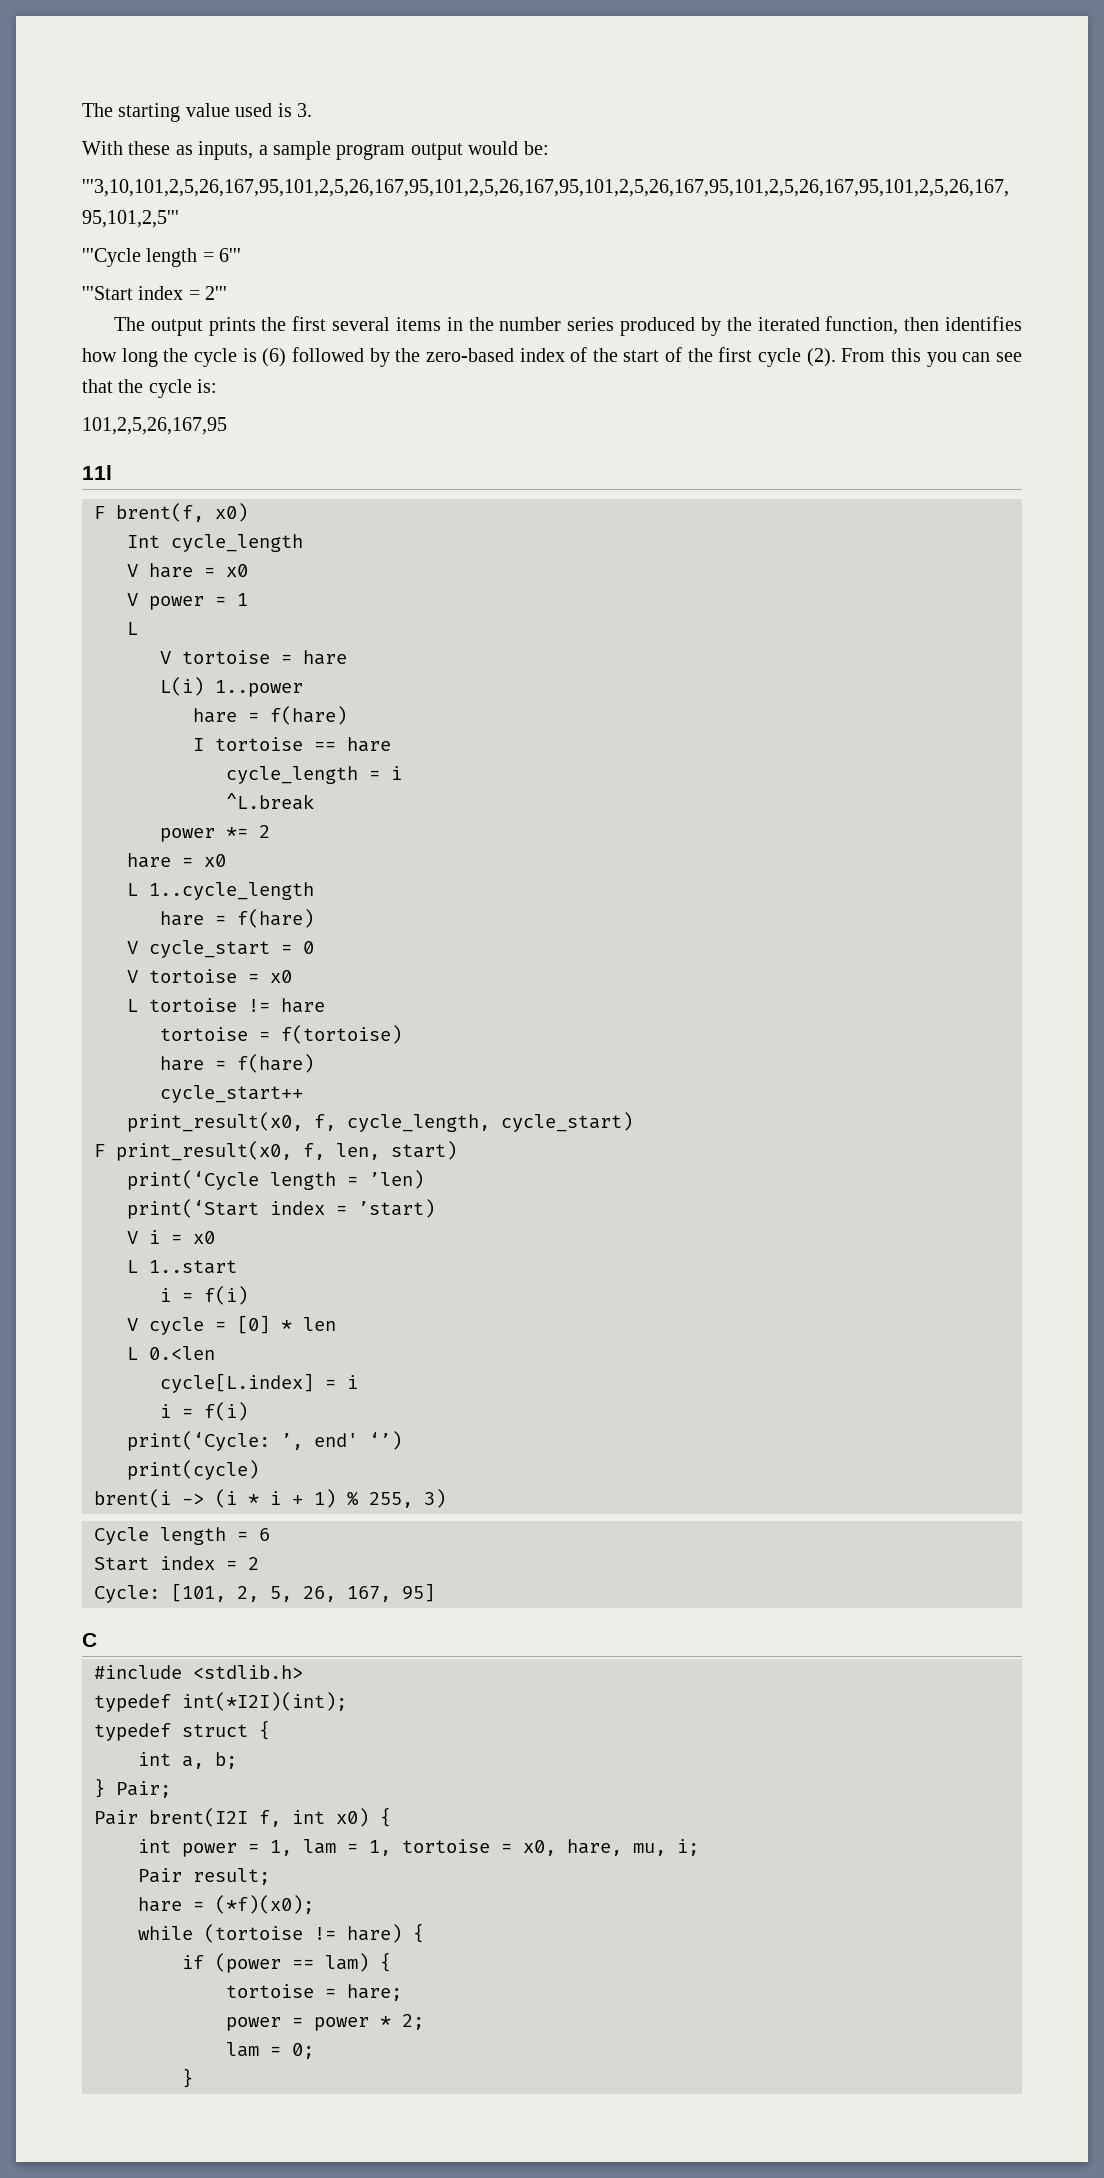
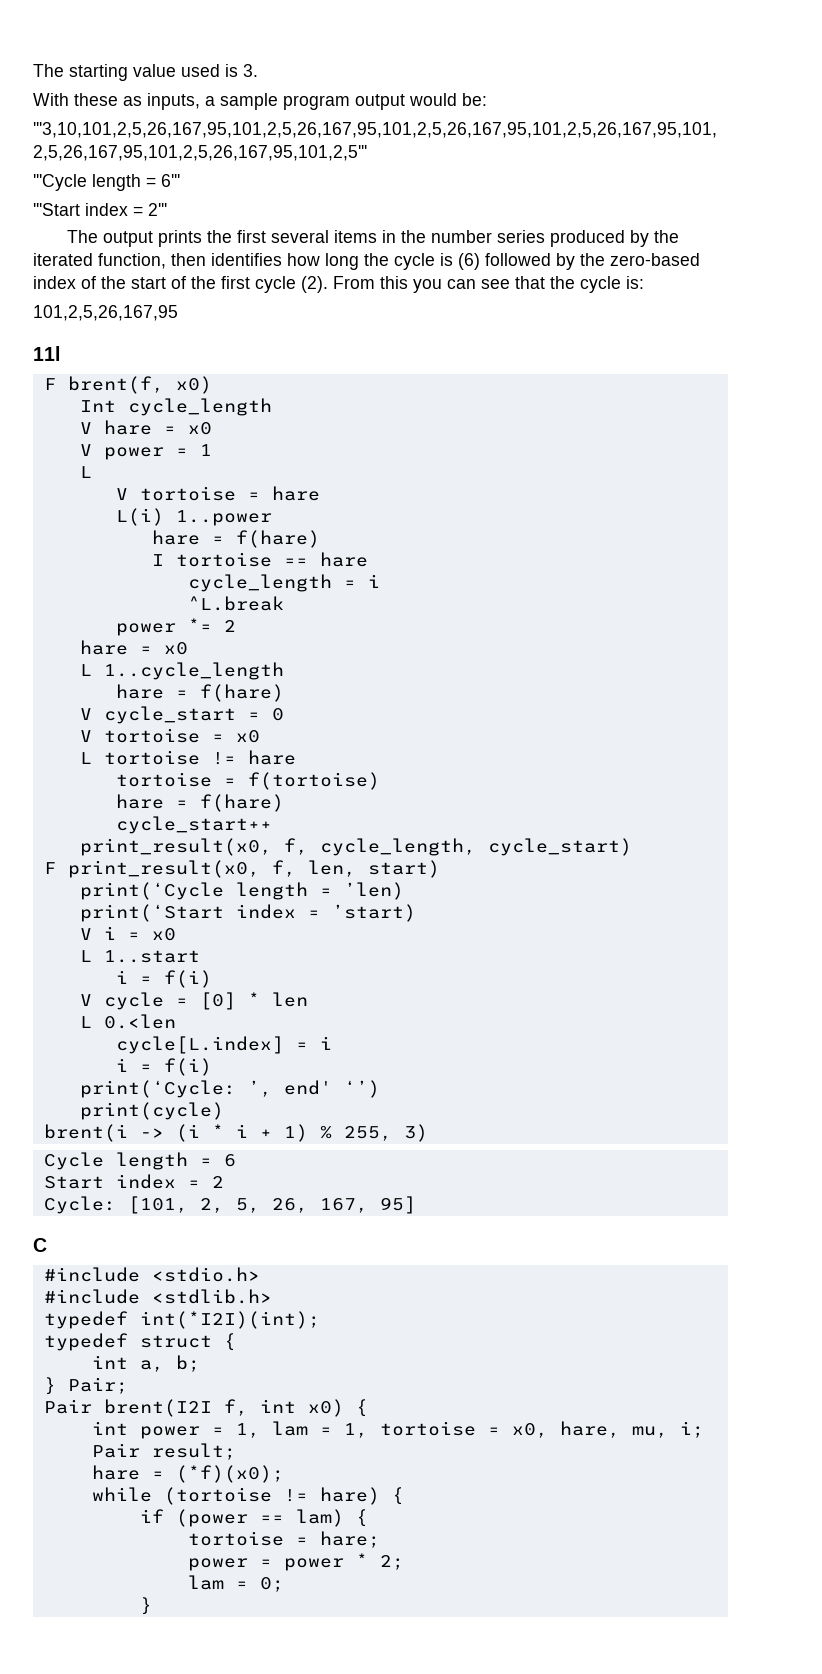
+ #include <stdio.h>

